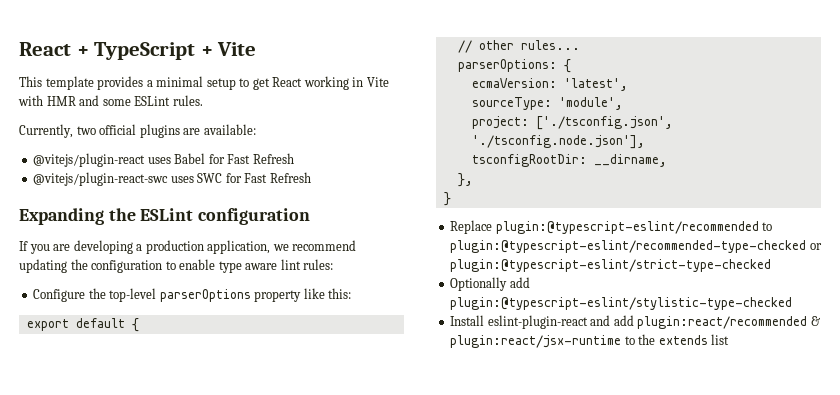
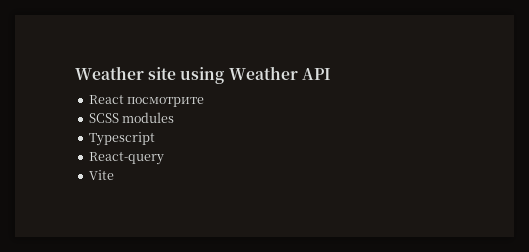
- React + TypeScript + Vite
- This template provides a minimal setup to get React working in Vite with HMR and some ESLint rules.
- Currently, two official plugins are available:
- @vitejs/plugin-react uses Babel for Fast Refresh
- @vitejs/plugin-react-swc uses SWC for Fast Refresh
- Expanding the ESLint configuration
- If you are developing a production application, we recommend updating the configuration to enable type aware lint rules:
- Configure the top-level parserOptions property like this:
- export default {
- // other rules...
- parserOptions: {
- ecmaVersion: 'latest',
- sourceType: 'module',
- project: ['./tsconfig.json', './tsconfig.node.json'],
- tsconfigRootDir: __dirname,
- },
- }
- Replace plugin:@typescript-eslint/recommended to plugin:@typescript-eslint/recommended-type-checked or plugin:@typescript-eslint/strict-type-checked
- Optionally add plugin:@typescript-eslint/stylistic-type-checked
- Install eslint-plugin-react and add plugin:react/recommended & plugin:react/jsx-runtime to the extends list
+ Weather site using Weather API
+ React посмотрите
+ SCSS modules
+ Typescript
+ React-query
+ Vite

